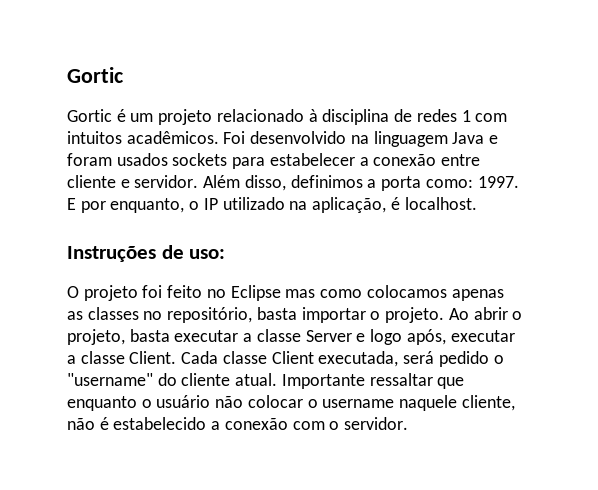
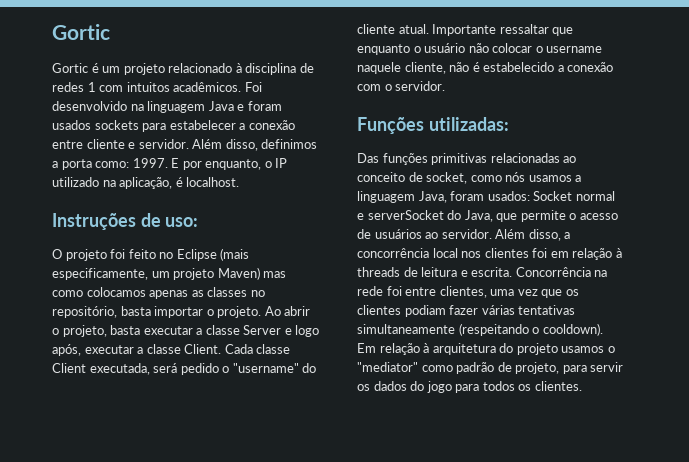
- O projeto foi feito no Eclipse mas como colocamos apenas as classes no repositório, basta importar o projeto.
+ O projeto foi feito no Eclipse (mais especificamente, um projeto Maven) mas como colocamos apenas as classes no repositório, basta importar o projeto.
+ Funções utilizadas:
+ Das funções primitivas relacionadas ao conceito de socket, como nós usamos a linguagem Java, foram usados: Socket normal e serverSocket do Java, que permite o acesso de usuários ao servidor. Além disso, a concorrência local nos clientes foi em relação à threads de leitura e escrita. Concorrência na rede foi entre clientes, uma vez que os clientes podiam fazer várias tentativas simultaneamente (respeitando o cooldown). Em relação à arquitetura do projeto usamos o "mediator" como padrão de projeto, para servir os dados do jogo para todos os clientes.

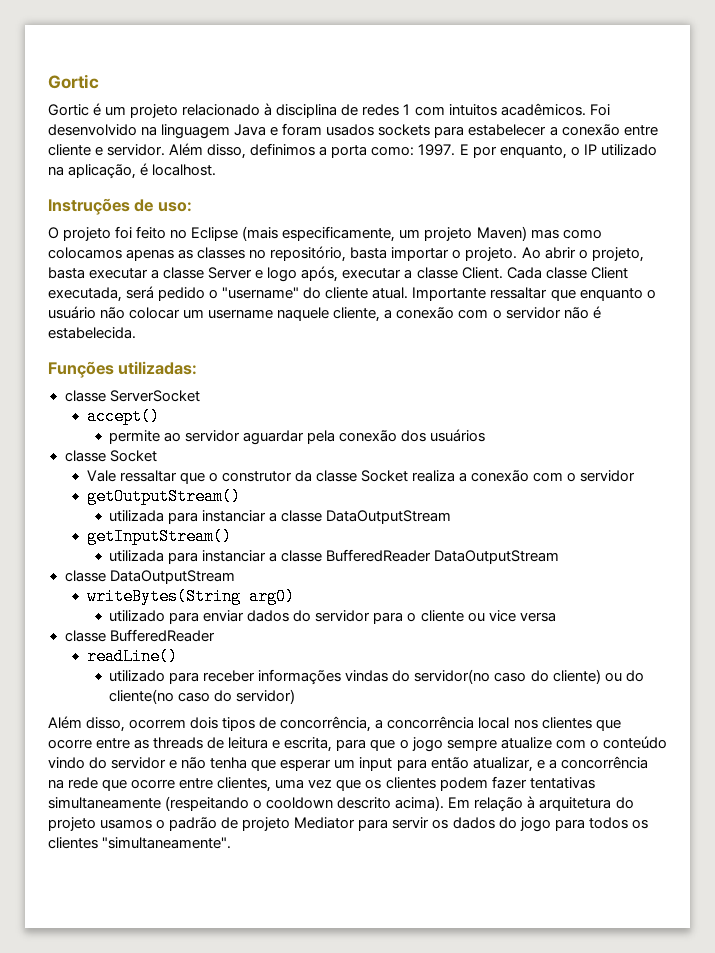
- Importante ressaltar que enquanto o usuário não colocar o username naquele cliente, não é estabelecido a conexão com o servidor.
+ Importante ressaltar que enquanto o usuário não colocar um username naquele cliente, a conexão com o servidor não é estabelecida.
  Funções utilizadas:
- Das funções primitivas relacionadas ao conceito de socket, como nós usamos a linguagem Java, foram usados: Socket normal e serverSocket do Java, que permite o acesso de usuários ao servidor. Além disso, a concorrência local nos clientes foi em relação à threads de leitura e escrita. Concorrência na rede foi entre clientes, uma vez que os clientes podiam fazer várias tentativas simultaneamente (respeitando o cooldown).
+ classe ServerSocket
+ accept()
+ permite ao servidor aguardar pela conexão dos usuários
+ classe Socket
+ Vale ressaltar que o construtor da classe Socket realiza a conexão com o servidor
+ getOutputStream()
+ utilizada para instanciar a classe DataOutputStream
+ getInputStream()
+ utilizada para instanciar a classe BufferedReader DataOutputStream
+ classe DataOutputStream
+ writeBytes(String arg0)
+ utilizado para enviar dados do servidor para o cliente ou vice versa
+ classe BufferedReader
+ readLine()
+ utilizado para receber informações vindas do servidor(no caso do cliente) ou do cliente(no caso do servidor)
+ Além disso, ocorrem dois tipos de concorrência, a concorrência local nos clientes que ocorre entre as threads de leitura e escrita, para que o jogo sempre atualize com o conteúdo vindo do servidor e não tenha que esperar um input para então atualizar, e a concorrência na rede que ocorre entre clientes, uma vez que os clientes podem fazer tentativas simultaneamente (respeitando o cooldown descrito acima).
- Em relação à arquitetura do projeto usamos o "mediator" como padrão de projeto, para servir os dados do jogo para todos os clientes.
+ Em relação à arquitetura do projeto usamos o padrão de projeto Mediator para servir os dados do jogo para todos os clientes "simultaneamente".

